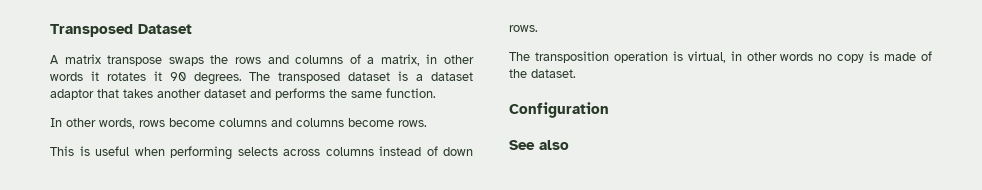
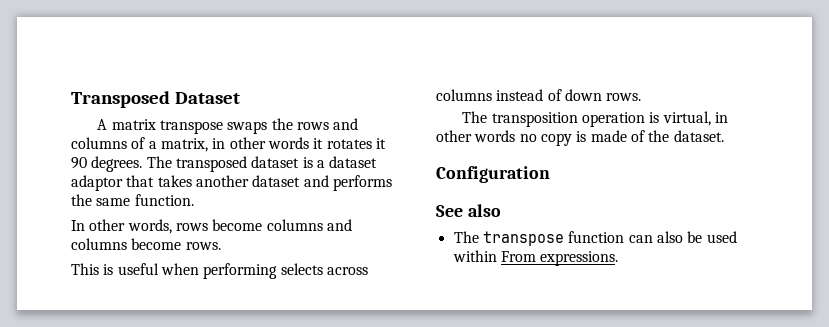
+ The transpose function can also be used within From expressions.

